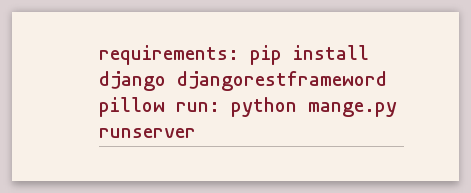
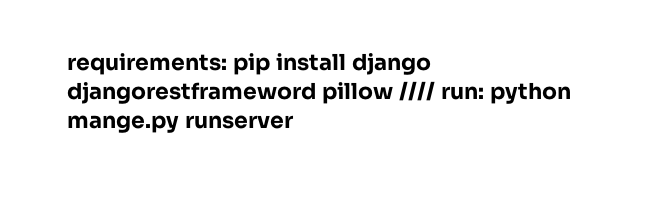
- requirements: pip install django djangorestframeword pillow run: python mange.py runserver
+ requirements: pip install django djangorestframeword pillow //// run: python mange.py runserver

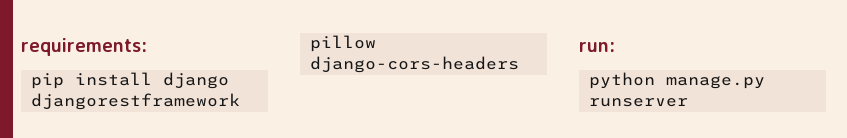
- requirements: pip install django djangorestframeword pillow //// run: python mange.py runserver
+ requirements:
+ pip install django djangorestframework pillow django-cors-headers
+ run:
+ python manage.py runserver

